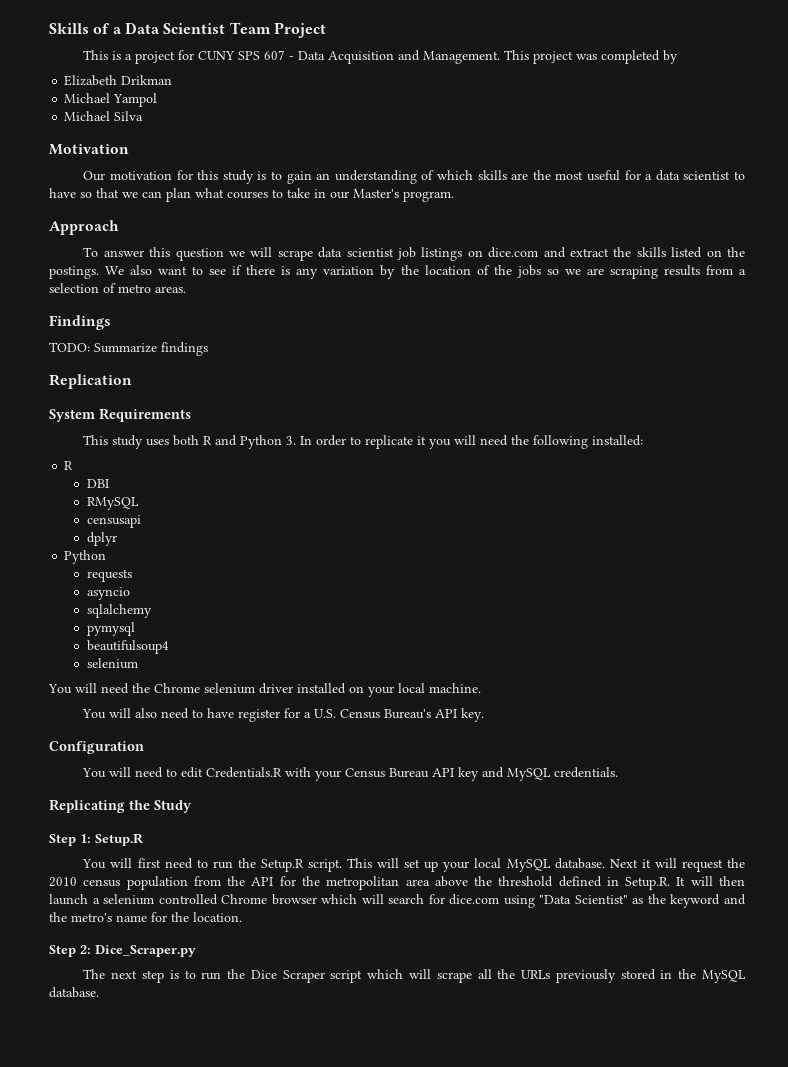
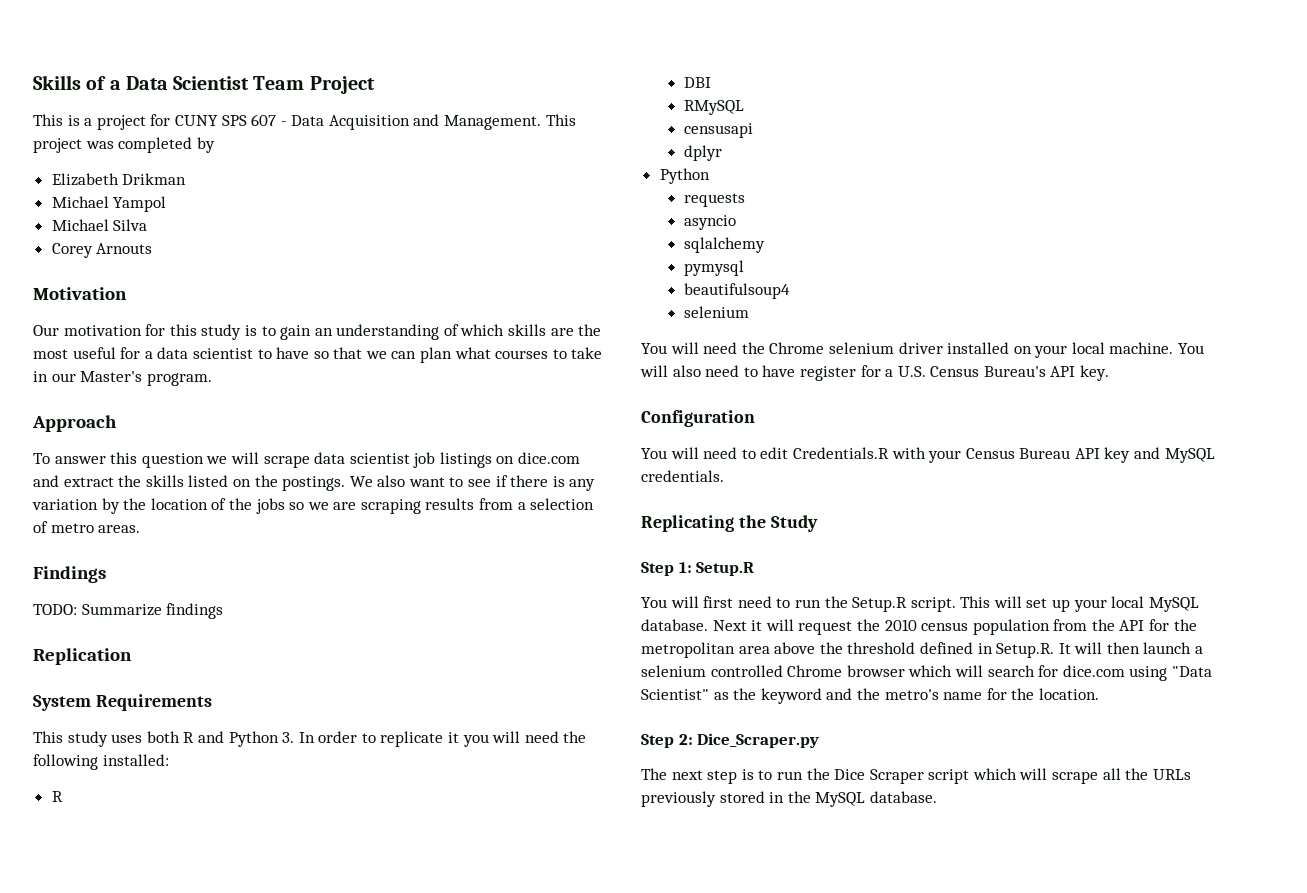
+ Corey Arnouts
- You will need the Chrome selenium driver installed on your local machine.
- You will also need to have register for a U.S. Census Bureau's API key.
+ You will need the Chrome selenium driver installed on your local machine. You will also need to have register for a U.S. Census Bureau's API key.

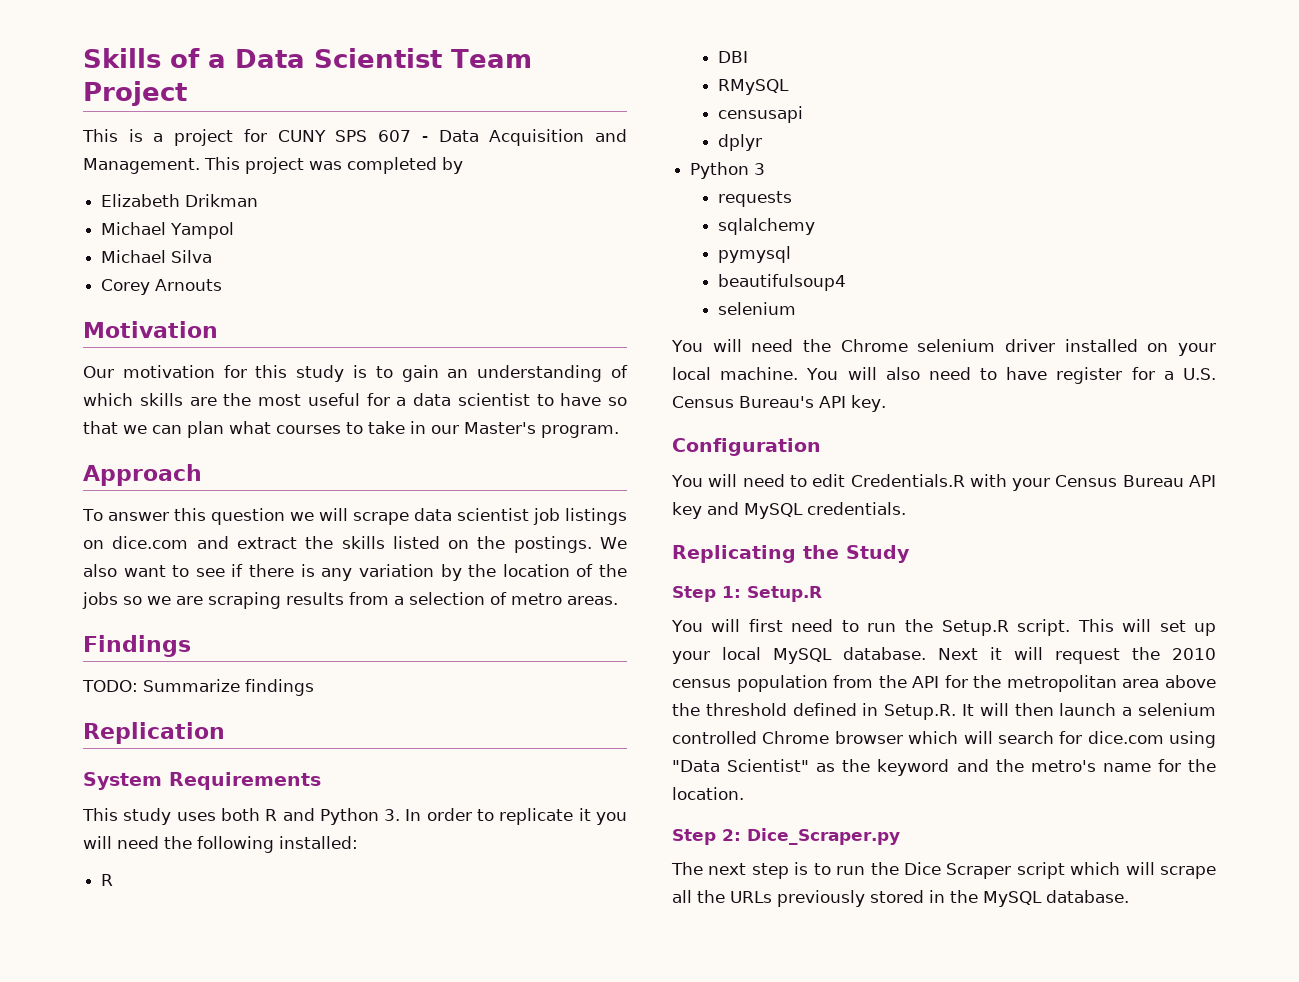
  dplyr
- Python
+ Python 3
- asyncio

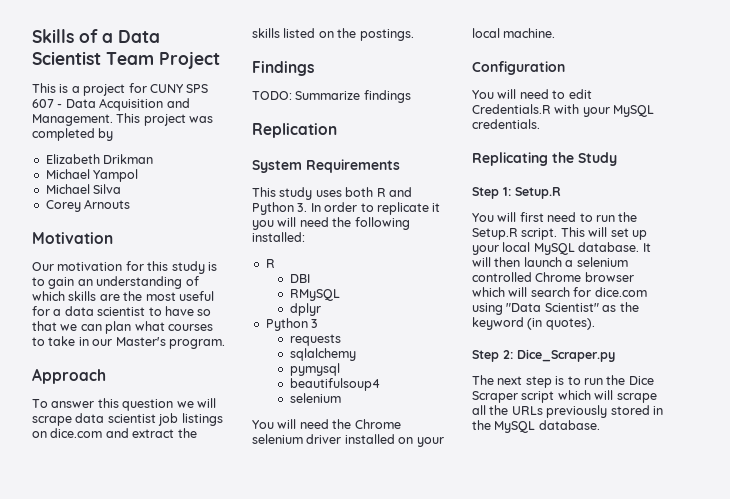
- We also want to see if there is any variation by the location of the jobs so we are scraping results from a selection of metro areas.
- censusapi
- You will also need to have register for a U.S. Census Bureau's API key.
- You will need to edit Credentials.R with your Census Bureau API key and MySQL credentials.
+ You will need to edit Credentials.R with your MySQL credentials.
- Next it will request the 2010 census population from the API for the metropolitan area above the threshold defined in Setup.R. It will then launch a selenium controlled Chrome browser which will search for dice.com using "Data Scientist" as the keyword and the metro's name for the location.
+ It will then launch a selenium controlled Chrome browser which will search for dice.com using "Data Scientist" as the keyword (in quotes).

